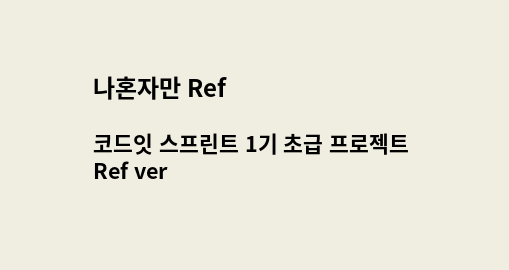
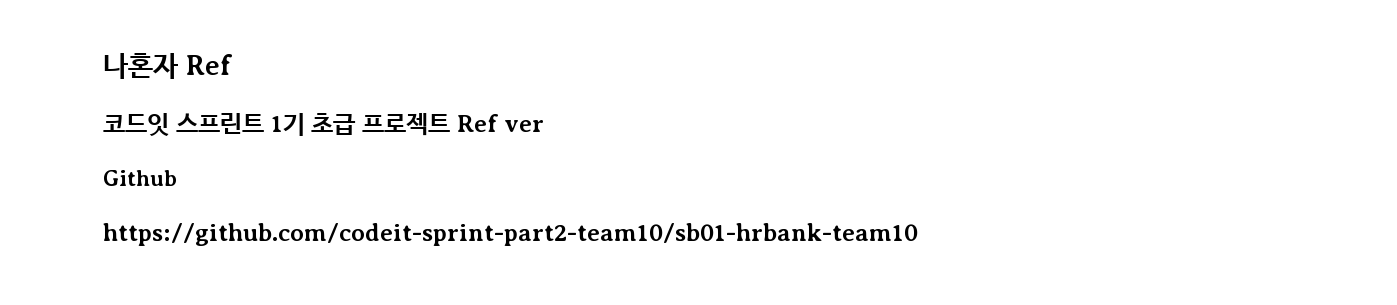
- 나혼자만 Ref
+ 나혼자 Ref
+ Github
+ https://github.com/codeit-sprint-part2-team10/sb01-hrbank-team10

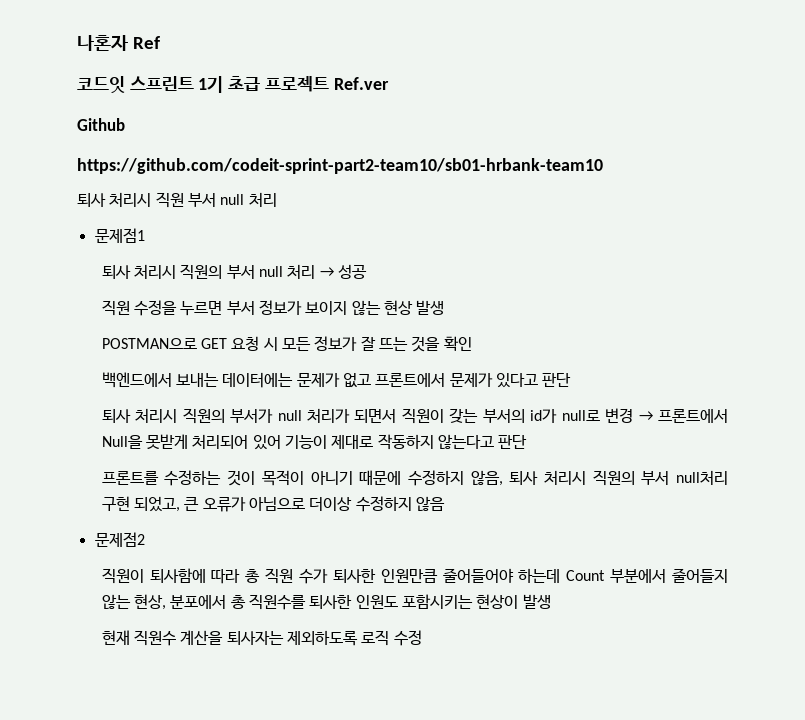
- 코드잇 스프린트 1기 초급 프로젝트 Ref ver
+ 코드잇 스프린트 1기 초급 프로젝트 Ref.ver
+ 퇴사 처리시 직원 부서 null 처리
+ 문제점1
+ 퇴사 처리시 직원의 부서 null 처리 → 성공
+ 직원 수정을 누르면 부서 정보가 보이지 않는 현상 발생
+ POSTMAN으로 GET 요청 시 모든 정보가 잘 뜨는 것을 확인
+ 백엔드에서 보내는 데이터에는 문제가 없고 프론트에서 문제가 있다고 판단
+ 퇴사 처리시 직원의 부서가 null 처리가 되면서 직원이 갖는 부서의 id가 null로 변경 → 프론트에서 Null을 못받게 처리되어 있어 기능이 제대로 작동하지 않는다고 판단
+ 프론트를 수정하는 것이 목적이 아니기 때문에 수정하지 않음, 퇴사 처리시 직원의 부서 null처리 구현 되었고, 큰 오류가 아님으로 더이상 수정하지 않음
+ 문제점2
+ 직원이 퇴사함에 따라 총 직원 수가 퇴사한 인원만큼 줄어들어야 하는데 Count 부분에서 줄어들지 않는 현상, 분포에서 총 직원수를 퇴사한 인원도 포함시키는 현상이 발생
+ 현재 직원수 계산을 퇴사자는 제외하도록 로직 수정

